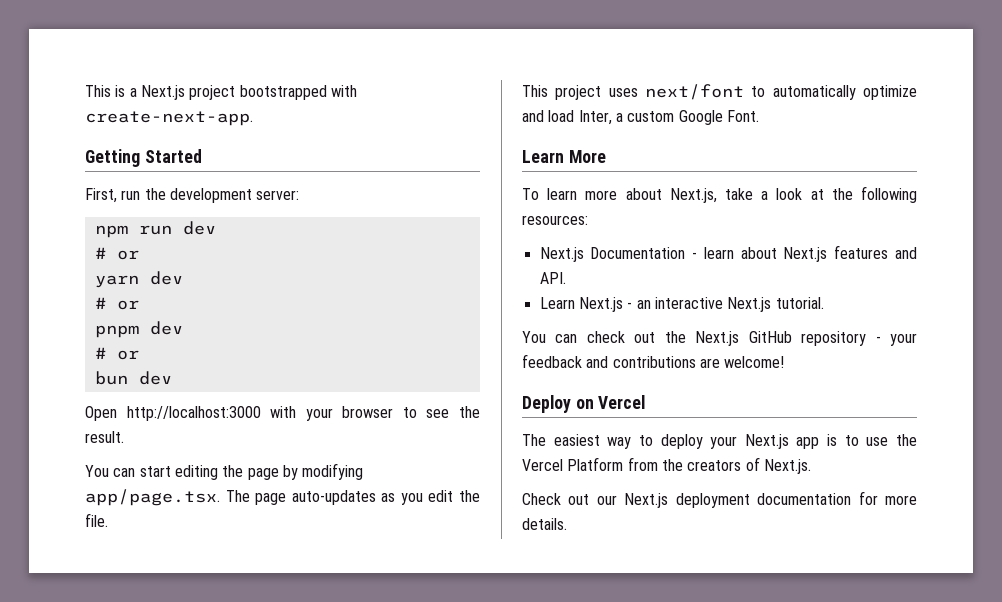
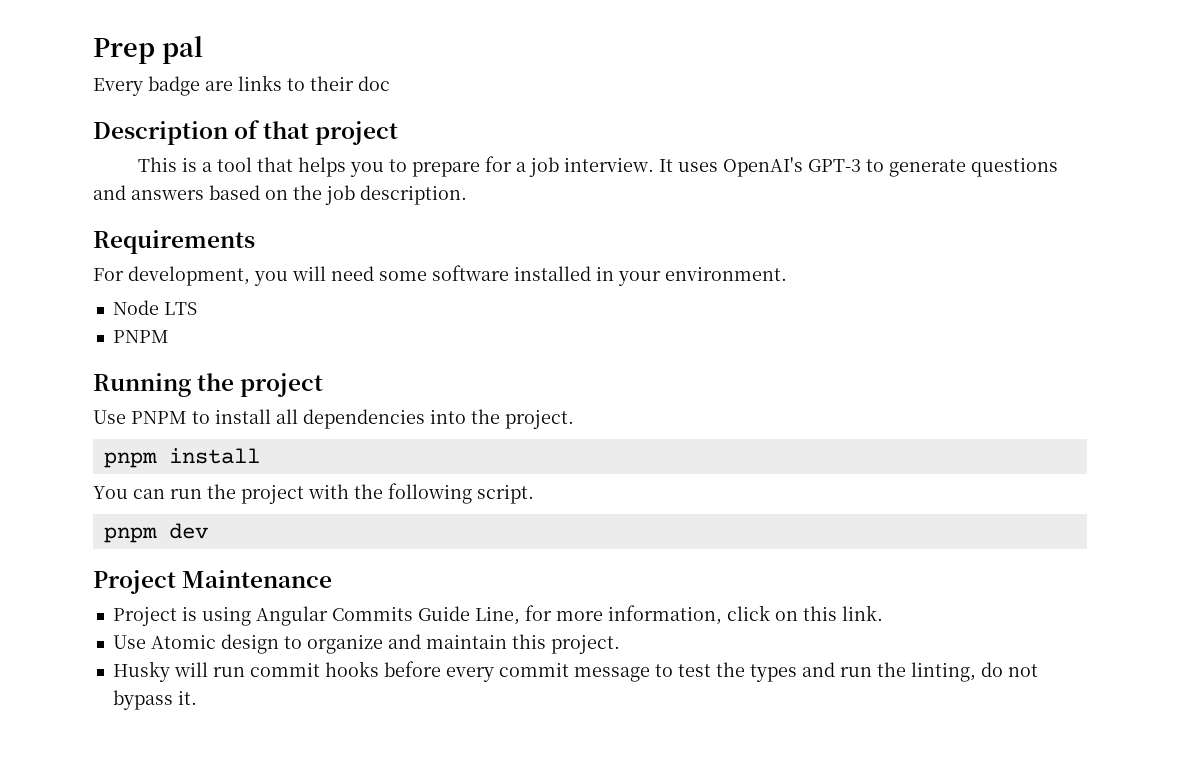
- This is a Next.js project bootstrapped with create-next-app.
- Getting Started
- First, run the development server:
- npm run dev
- # or
- yarn dev
- # or
+ Prep pal
+ Every badge are links to their doc
+ Description of that project
+ This is a tool that helps you to prepare for a job interview. It uses OpenAI's GPT-3 to generate questions and answers based on the job description.
+ Requirements
+ For development, you will need some software installed in your environment.
+ Node LTS
+ PNPM
+ Running the project
+ Use PNPM to install all dependencies into the project.
+ pnpm install
+ You can run the project with the following script.
  pnpm dev
- # or
- bun dev
- Open http://localhost:3000 with your browser to see the result.
- You can start editing the page by modifying app/page.tsx. The page auto-updates as you edit the file.
- This project uses next/font to automatically optimize and load Inter, a custom Google Font.
- Learn More
- To learn more about Next.js, take a look at the following resources:
- Next.js Documentation - learn about Next.js features and API.
- Learn Next.js - an interactive Next.js tutorial.
- You can check out the Next.js GitHub repository - your feedback and contributions are welcome!
- Deploy on Vercel
- The easiest way to deploy your Next.js app is to use the Vercel Platform from the creators of Next.js.
- Check out our Next.js deployment documentation for more details.
+ Project Maintenance
+ Project is using Angular Commits Guide Line, for more information, click on this link.
+ Use Atomic design to organize and maintain this project.
+ Husky will run commit hooks before every commit message to test the types and run the linting, do not bypass it.

